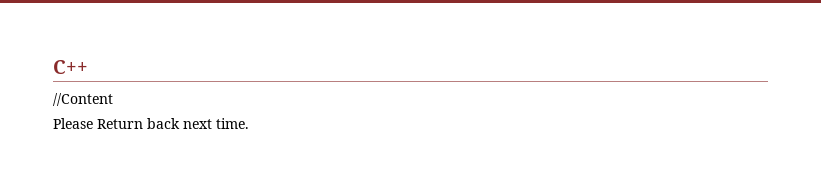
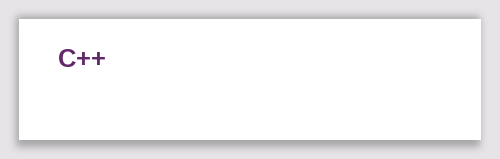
- //Content
- Please Return back next time.

